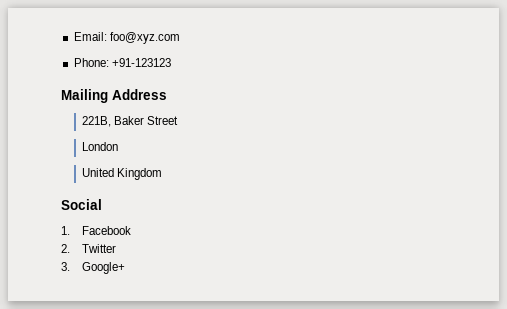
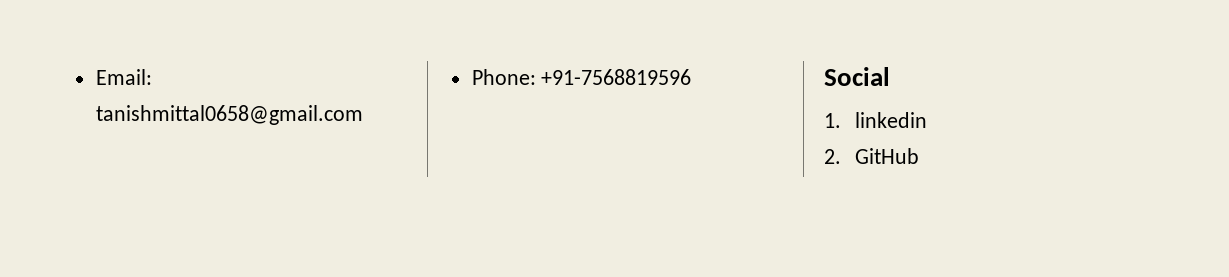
- Email: foo@xyz.com
+ Email: tanishmittal0658@gmail.com
- Phone: +91-123123
- Mailing Address
- 221B, Baker Street
- London
- United Kingdom
+ Phone: +91-7568819596
- 1. Facebook
+ 1. linkedin
- 2. Twitter
- 3. Google+
+ 2. GitHub

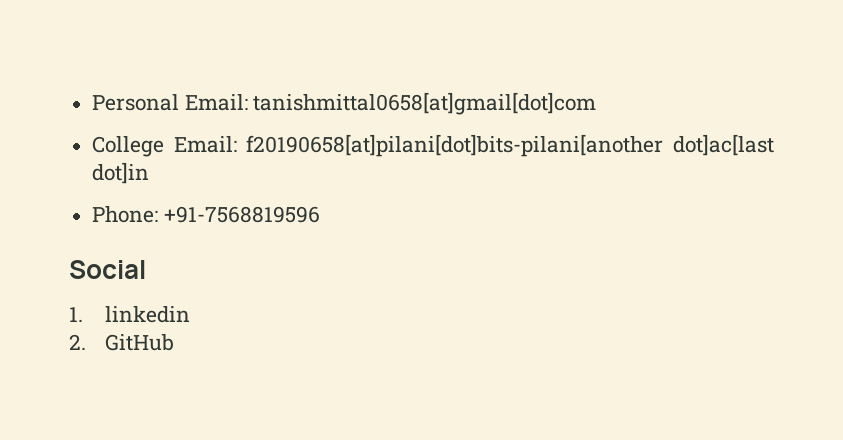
- Email: tanishmittal0658@gmail.com
+ Personal Email: tanishmittal0658[at]gmail[dot]com
+ College Email: f20190658[at]pilani[dot]bits-pilani[another dot]ac[last dot]in

